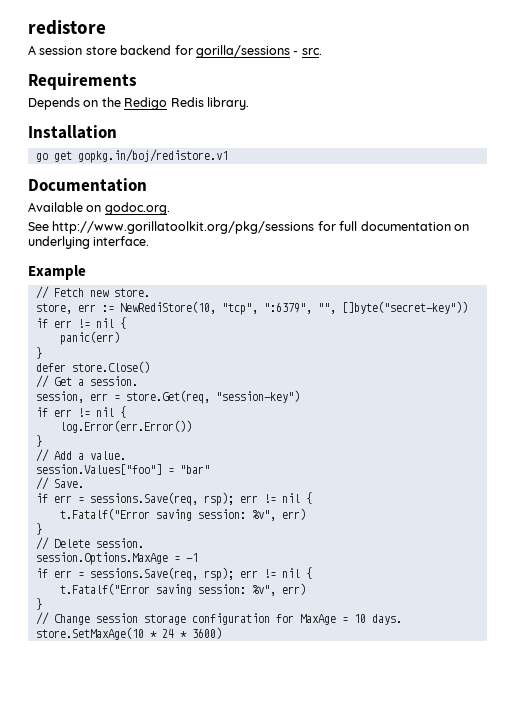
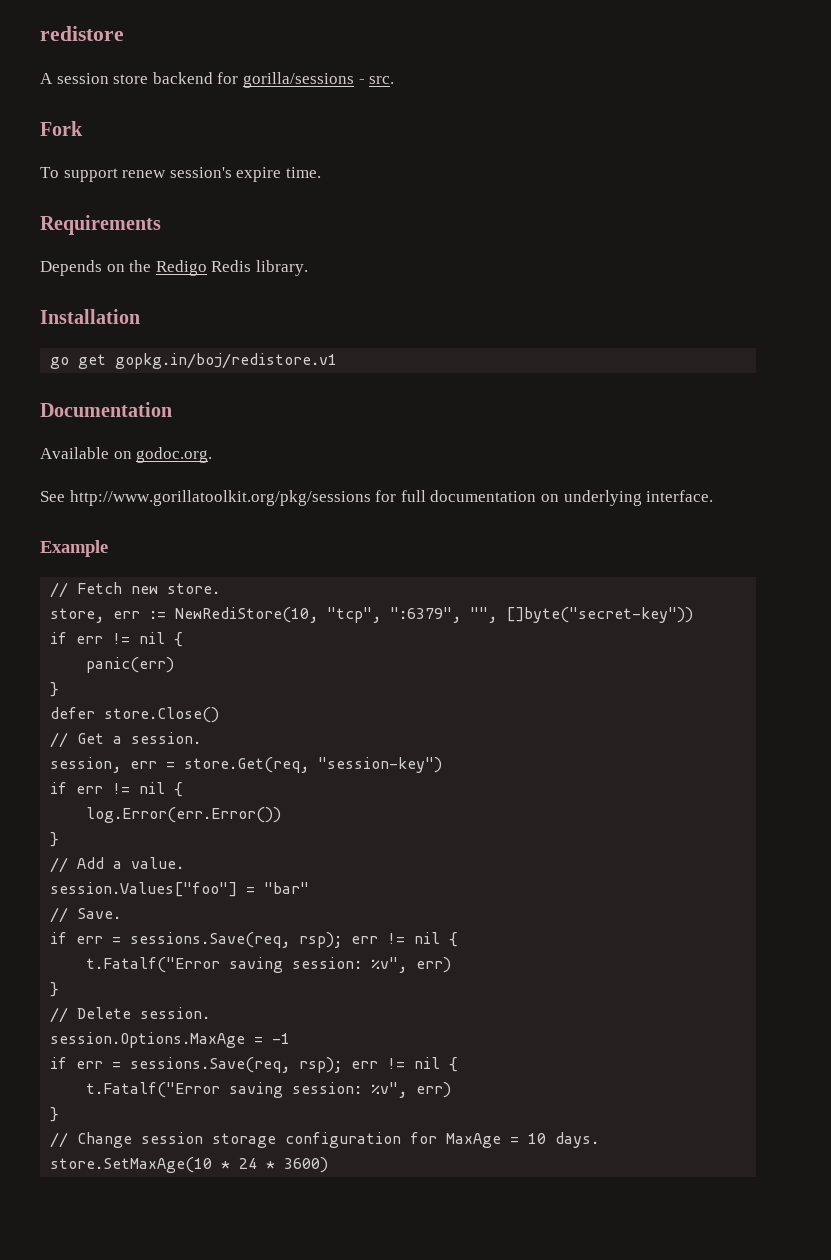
+ Fork
+ To support renew session's expire time.

